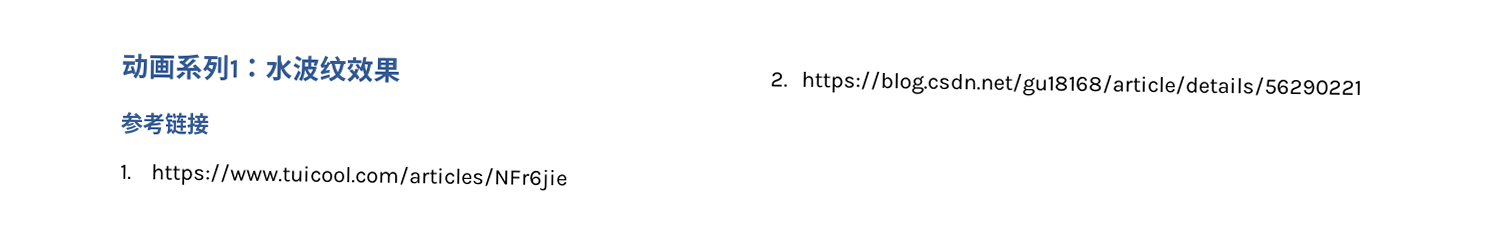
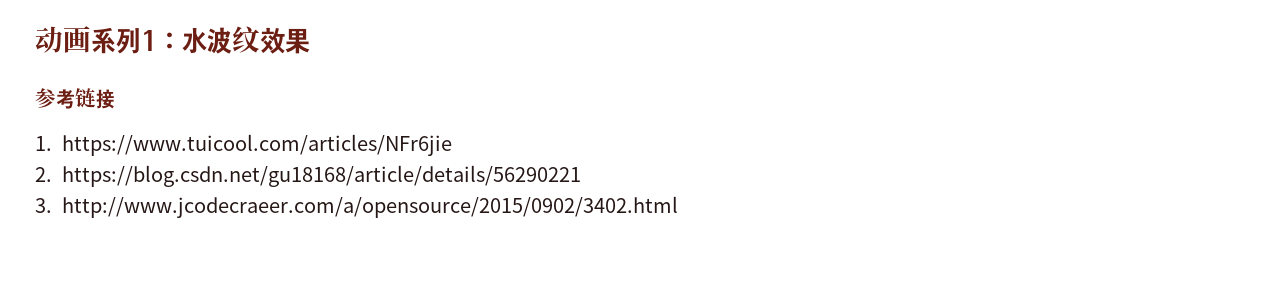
+ 3. http://www.jcodecraeer.com/a/opensource/2015/0902/3402.html

